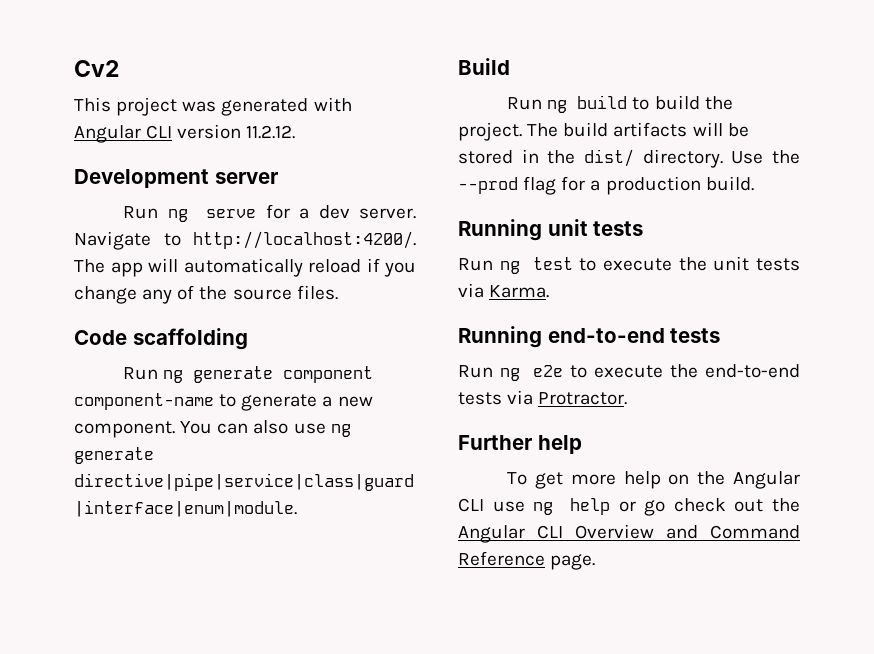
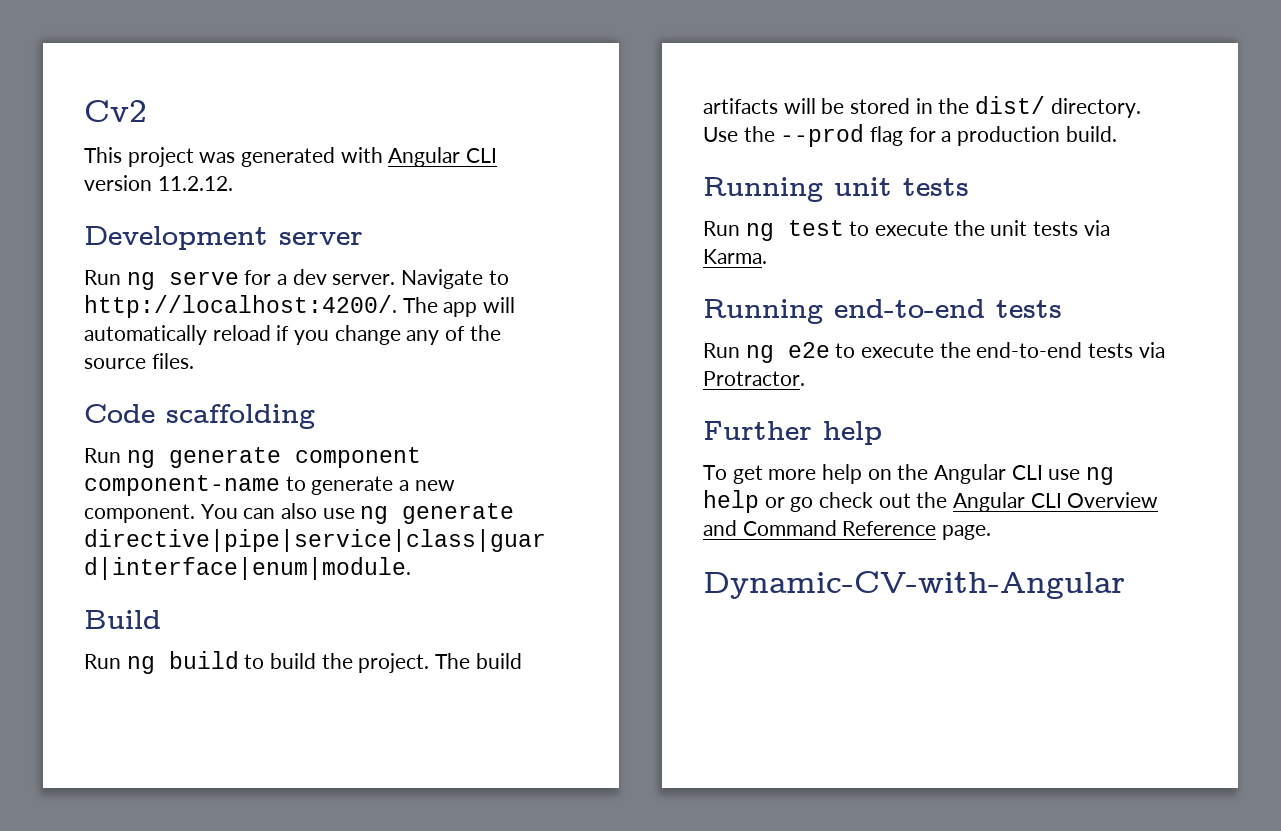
+ Dynamic-CV-with-Angular

